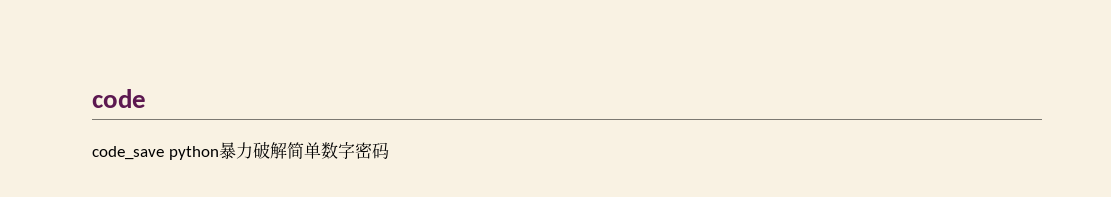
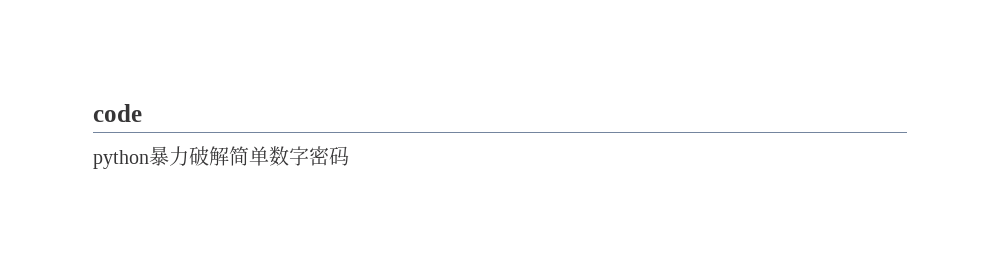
- code_save python暴力破解简单数字密码
+ python暴力破解简单数字密码

